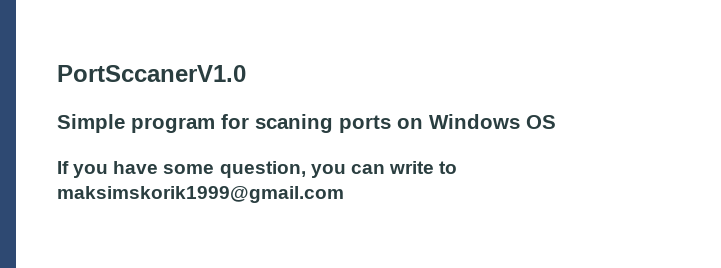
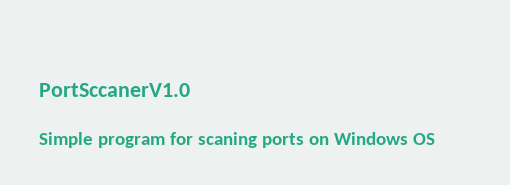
- If you have some question, you can write to maksimskorik1999@gmail.com

